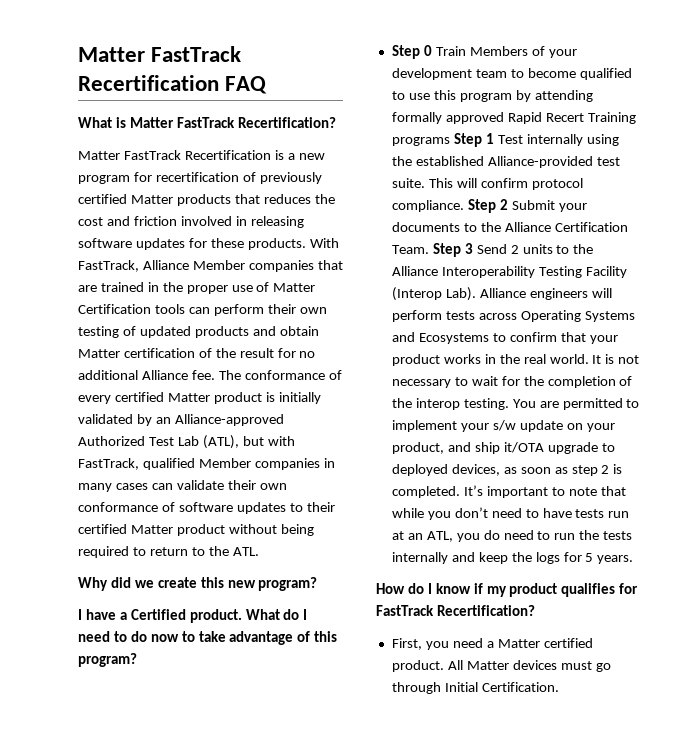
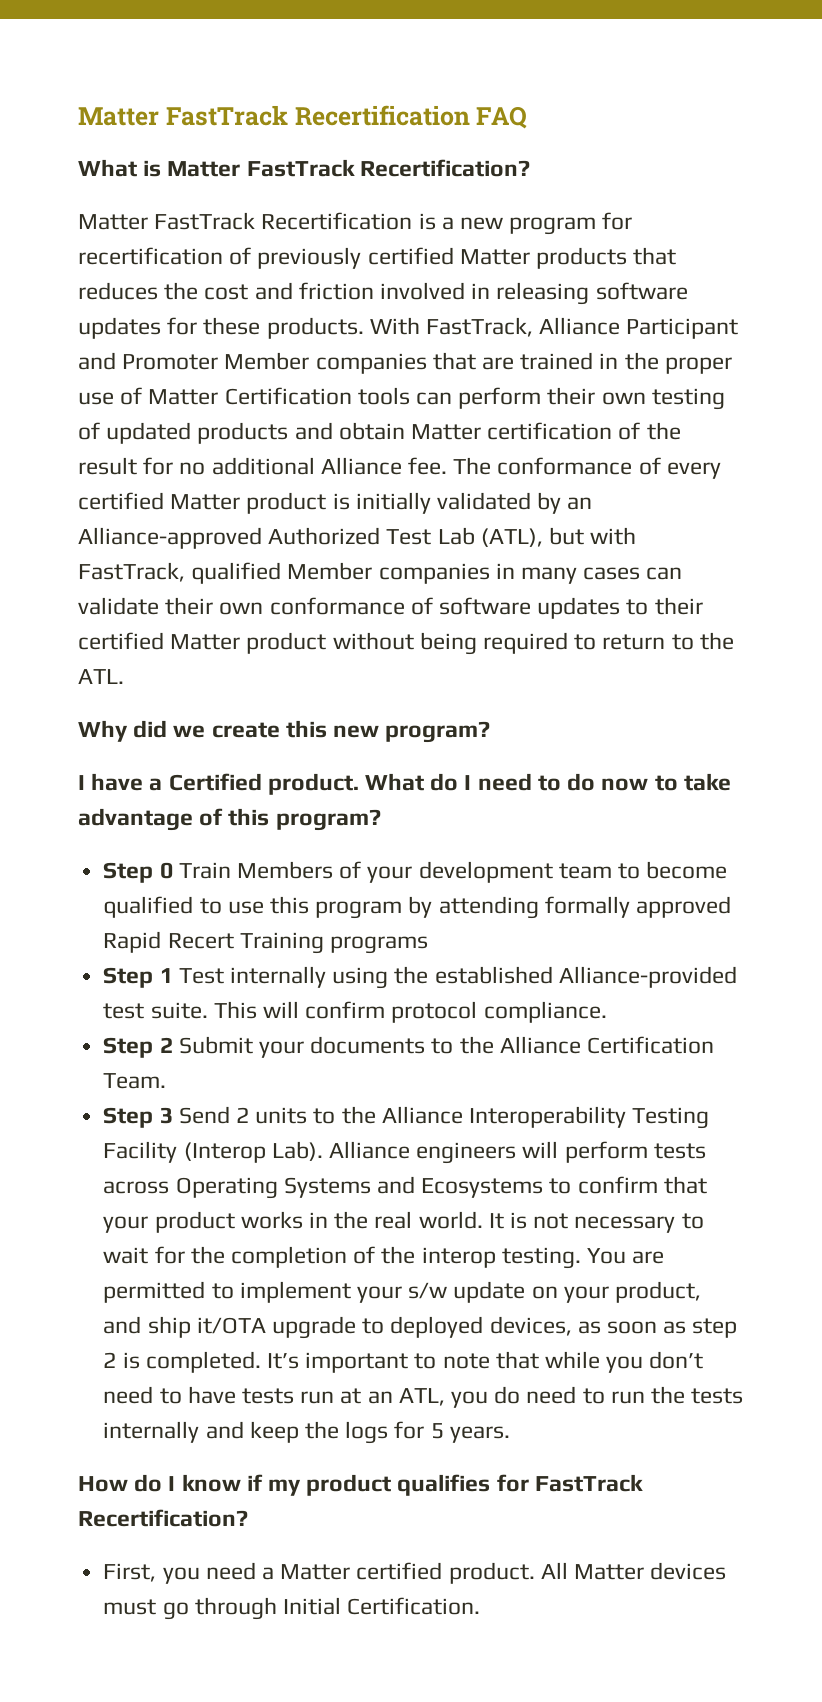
- With FastTrack, Alliance Member companies that are trained in the proper use of Matter Certification tools can perform their own testing of updated products and obtain Matter certification of the result for no additional Alliance fee.
+ With FastTrack, Alliance Participant and Promoter Member companies that are trained in the proper use of Matter Certification tools can perform their own testing of updated products and obtain Matter certification of the result for no additional Alliance fee.
- Step 0 Train Members of your development team to become qualified to use this program by attending formally approved Rapid Recert Training programs Step 1 Test internally using the established Alliance-provided test suite.
+ Step 0 Train Members of your development team to become qualified to use this program by attending formally approved Rapid Recert Training programs
+ Step 1 Test internally using the established Alliance-provided test suite.
- This will confirm protocol compliance. Step 2 Submit your documents to the Alliance Certification Team. Step 3 Send 2 units to the Alliance Interoperability Testing Facility (Interop Lab).
+ This will confirm protocol compliance.
+ Step 2 Submit your documents to the Alliance Certification Team.
+ Step 3 Send 2 units to the Alliance Interoperability Testing Facility (Interop Lab).

